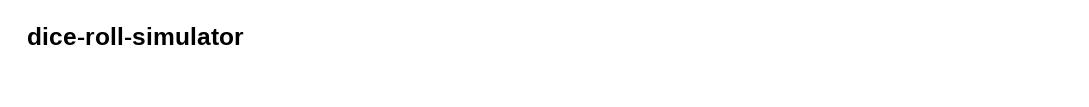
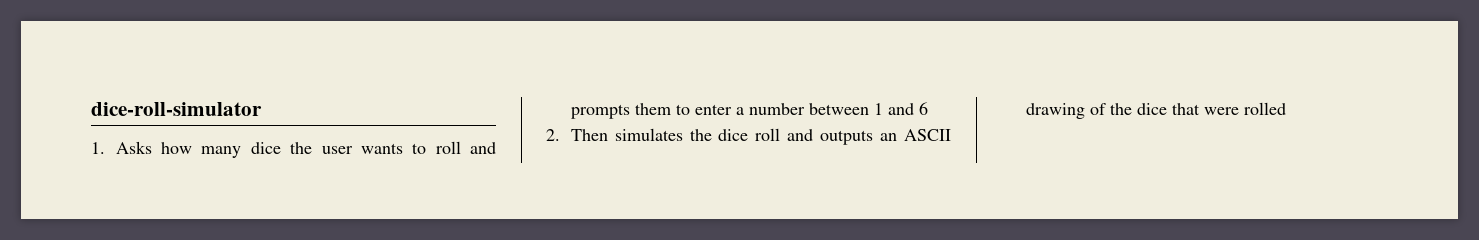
+ 1. Asks how many dice the user wants to roll and prompts them to enter a number between 1 and 6
+ 2. Then simulates the dice roll and outputs an ASCII drawing of the dice that were rolled

